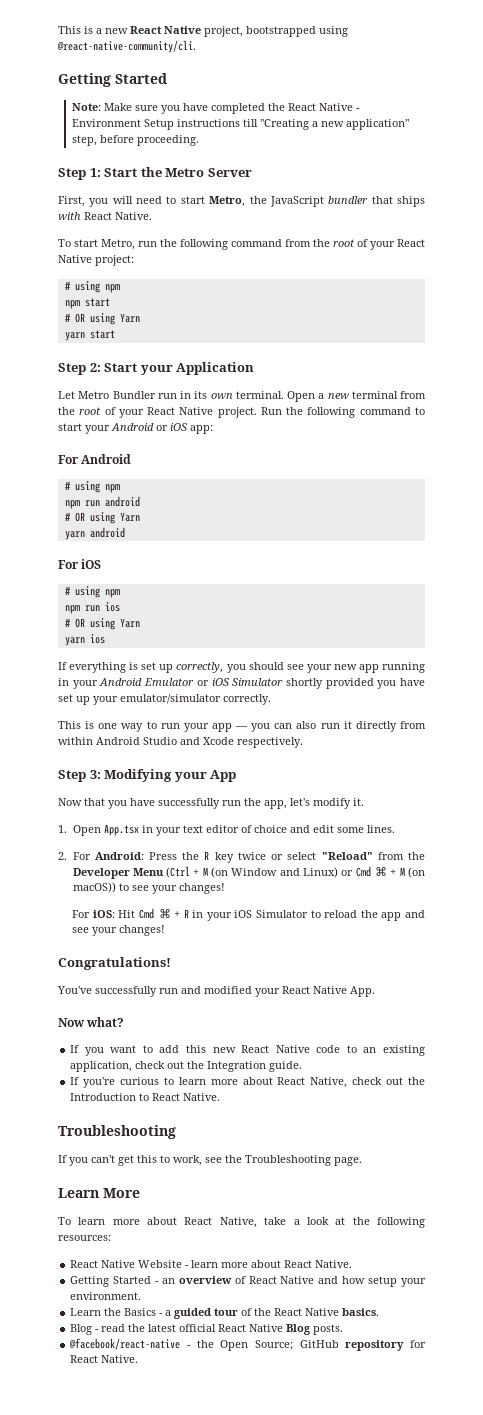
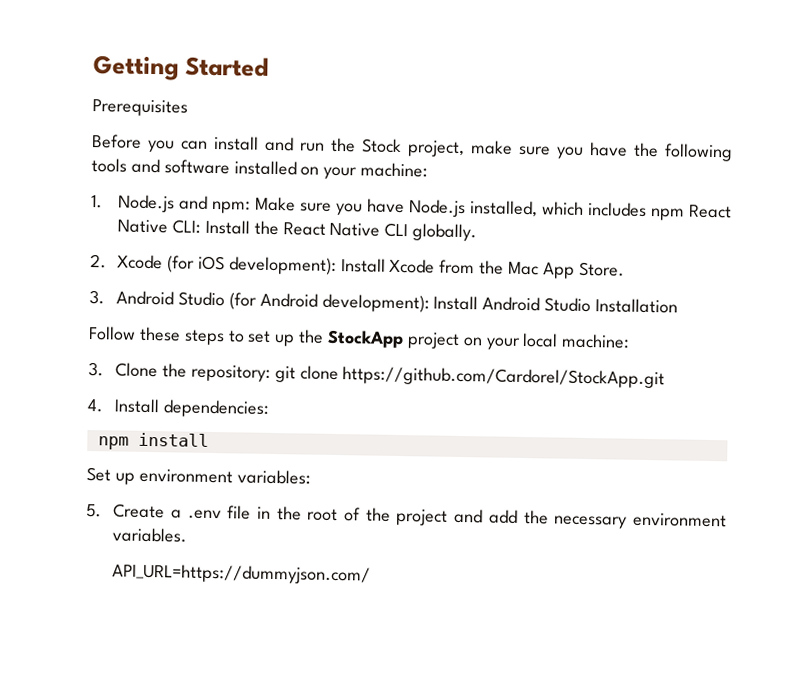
- This is a new React Native project, bootstrapped using @react-native-community/cli.
  Getting Started
- Note: Make sure you have completed the React Native - Environment Setup instructions till "Creating a new application" step, before proceeding.
- Step 1: Start the Metro Server
- First, you will need to start Metro, the JavaScript bundler that ships with React Native.
- To start Metro, run the following command from the root of your React Native project:
- # using npm
- npm start
- # OR using Yarn
- yarn start
- Step 2: Start your Application
- Let Metro Bundler run in its own terminal. Open a new terminal from the root of your React Native project. Run the following command to start your Android or iOS app:
- For Android
- # using npm
- npm run android
- # OR using Yarn
- yarn android
- For iOS
- # using npm
- npm run ios
- # OR using Yarn
- yarn ios
- If everything is set up correctly, you should see your new app running in your Android Emulator or iOS Simulator shortly provided you have set up your emulator/simulator correctly.
- This is one way to run your app — you can also run it directly from within Android Studio and Xcode respectively.
- Step 3: Modifying your App
- Now that you have successfully run the app, let's modify it.
- 1. Open App.tsx in your text editor of choice and edit some lines.
- 2. For Android: Press the R key twice or select "Reload" from the Developer Menu (Ctrl + M (on Window and Linux) or Cmd ⌘ + M (on macOS)) to see your changes!
- For iOS: Hit Cmd ⌘ + R in your iOS Simulator to reload the app and see your changes!
- Congratulations!
- You've successfully run and modified your React Native App.
- Now what?
- If you want to add this new React Native code to an existing application, check out the Integration guide.
- If you're curious to learn more about React Native, check out the Introduction to React Native.
- Troubleshooting
- If you can't get this to work, see the Troubleshooting page.
- Learn More
- To learn more about React Native, take a look at the following resources:
- React Native Website - learn more about React Native.
- Getting Started - an overview of React Native and how setup your environment.
- Learn the Basics - a guided tour of the React Native basics.
- Blog - read the latest official React Native Blog posts.
- @facebook/react-native - the Open Source; GitHub repository for React Native.
+ Prerequisites
+ Before you can install and run the Stock project, make sure you have the following tools and software installed on your machine:
+ 1. Node.js and npm: Make sure you have Node.js installed, which includes npm React Native CLI: Install the React Native CLI globally.
+ 2. Xcode (for iOS development): Install Xcode from the Mac App Store.
+ 3. Android Studio (for Android development): Install Android Studio Installation
+ Follow these steps to set up the StockApp project on your local machine:
+ 3. Clone the repository: git clone https://github.com/Cardorel/StockApp.git
+ 4. Install dependencies:
+ npm install
+ Set up environment variables:
+ 5. Create a .env file in the root of the project and add the necessary environment variables.
+ API_URL=https://dummyjson.com/

